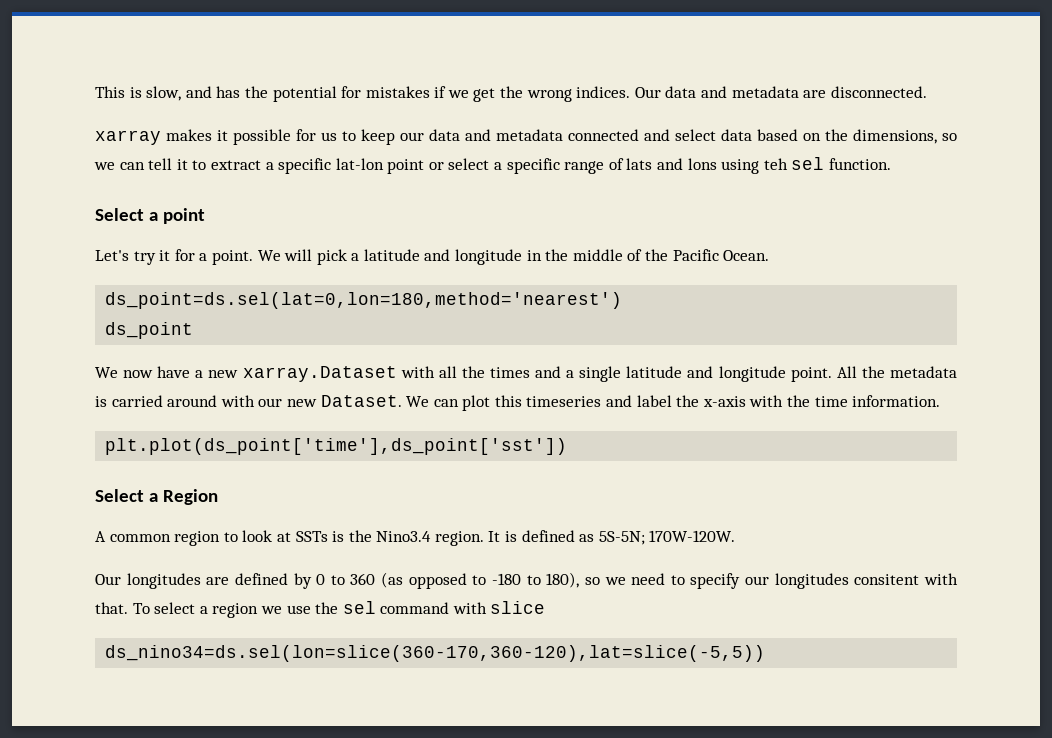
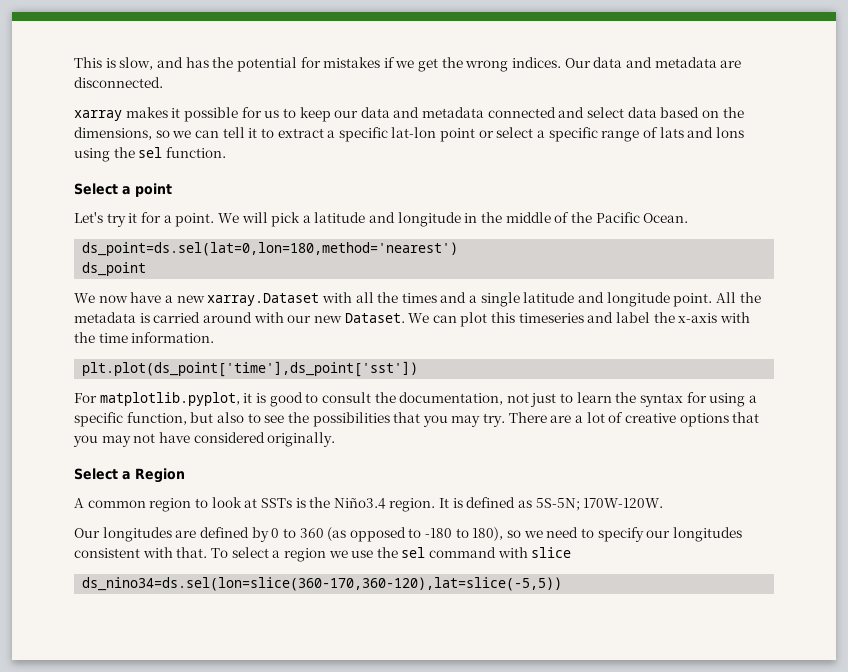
- xarray makes it possible for us to keep our data and metadata connected and select data based on the dimensions, so we can tell it to extract a specific lat-lon point or select a specific range of lats and lons using teh sel function.
+ xarray makes it possible for us to keep our data and metadata connected and select data based on the dimensions, so we can tell it to extract a specific lat-lon point or select a specific range of lats and lons using the sel function.
+ For matplotlib.pyplot, it is good to consult the documentation, not just to learn the syntax for using a specific function, but also to see the possibilities that you may try. There are a lot of creative options that you may not have considered originally.
- A common region to look at SSTs is the Nino3.4 region.
+ A common region to look at SSTs is the Niño3.4 region.
- Our longitudes are defined by 0 to 360 (as opposed to -180 to 180), so we need to specify our longitudes consitent with that.
+ Our longitudes are defined by 0 to 360 (as opposed to -180 to 180), so we need to specify our longitudes consistent with that.

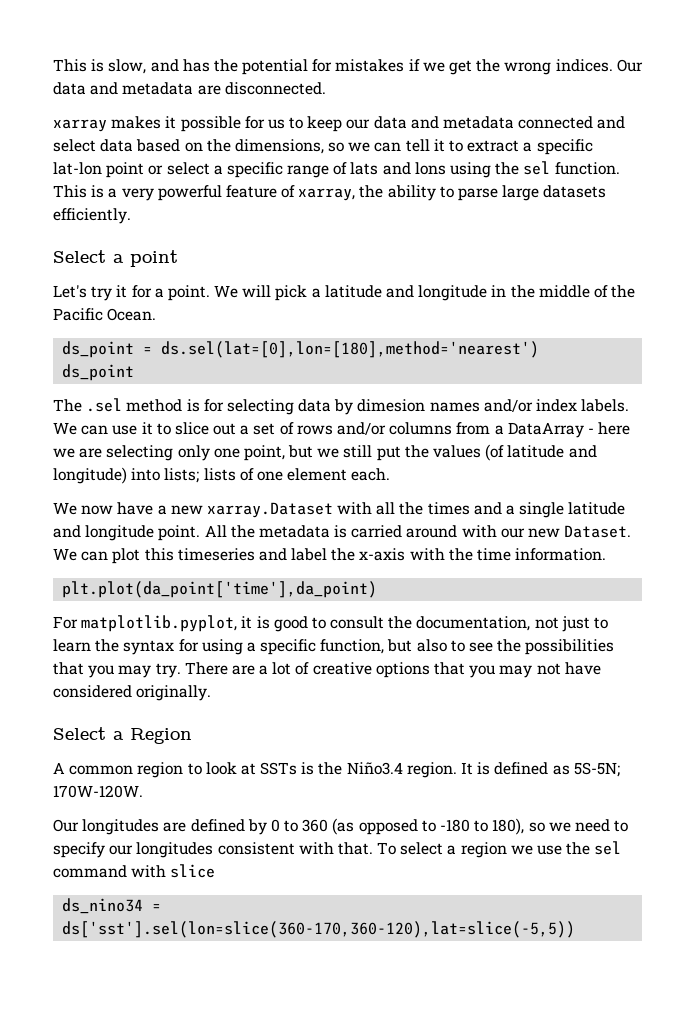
+ This is a very powerful feature of xarray, the ability to parse large datasets efficiently.
- ds_point=ds.sel(lat=0,lon=180,method='nearest')
+ ds_point = ds.sel(lat=[0],lon=[180],method='nearest')
  ds_point
+ The .sel method is for selecting data by dimesion names and/or index labels. We can use it to slice out a set of rows and/or columns from a DataArray - here we are selecting only one point, but we still put the values (of latitude and longitude) into lists; lists of one element each.
- plt.plot(ds_point['time'],ds_point['sst'])
+ plt.plot(da_point['time'],da_point)
- ds_nino34=ds.sel(lon=slice(360-170,360-120),lat=slice(-5,5))
+ ds_nino34 = ds['sst'].sel(lon=slice(360-170,360-120),lat=slice(-5,5))

